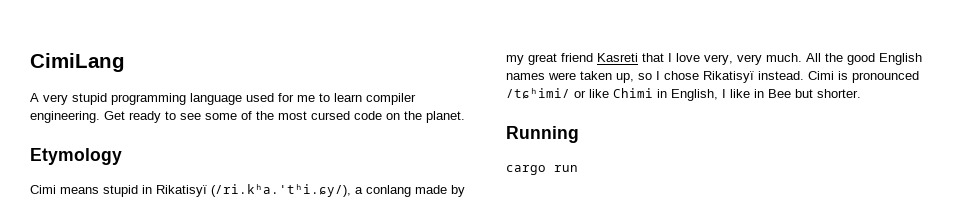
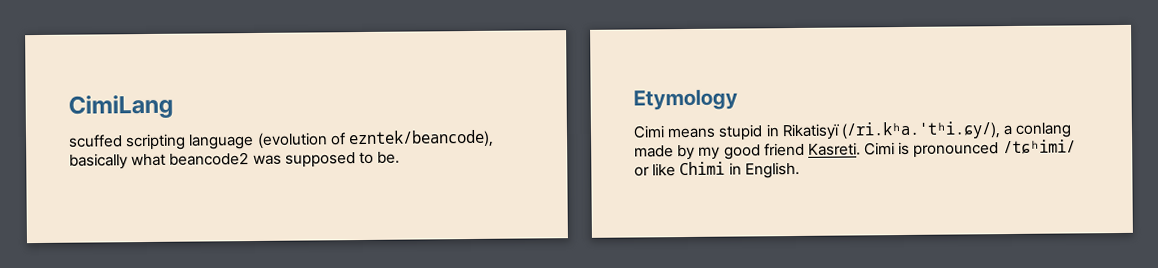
- A very stupid programming language used for me to learn compiler engineering. Get ready to see some of the most cursed code on the planet.
+ scuffed scripting language (evolution of ezntek/beancode), basically what beancode2 was supposed to be.
- Cimi means stupid in Rikatisyï (/ri.kʰa.ˈtʰi.ɕy/), a conlang made by my great friend Kasreti that I love very, very much. All the good English names were taken up, so I chose Rikatisyï instead.
+ Cimi means stupid in Rikatisyï (/ri.kʰa.ˈtʰi.ɕy/), a conlang made by my good friend Kasreti.
- Cimi is pronounced /tɕʰimi/ or like Chimi in English, I like in Bee but shorter.
- Running
- cargo run
+ Cimi is pronounced /tɕʰimi/ or like Chimi in English.

